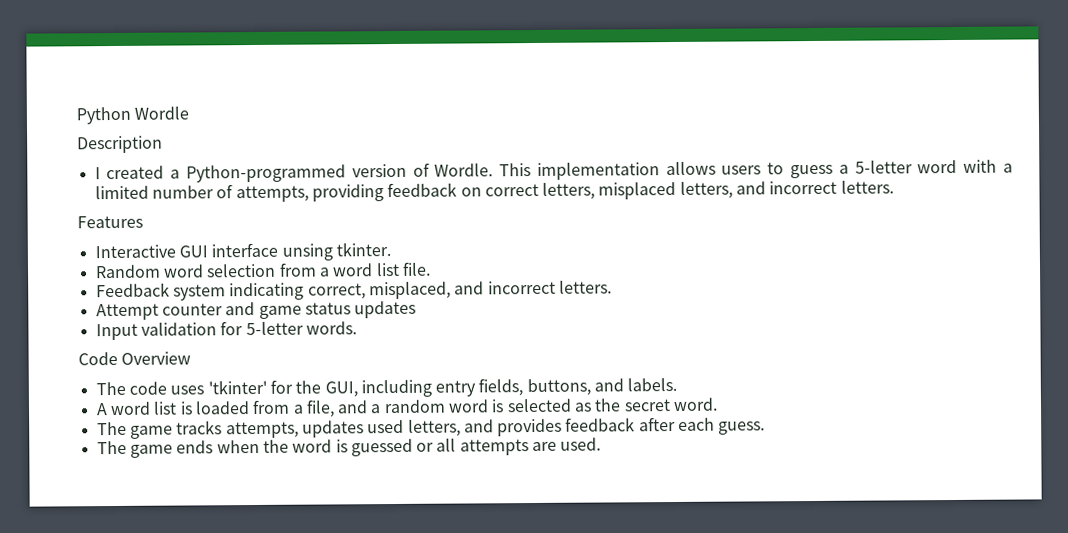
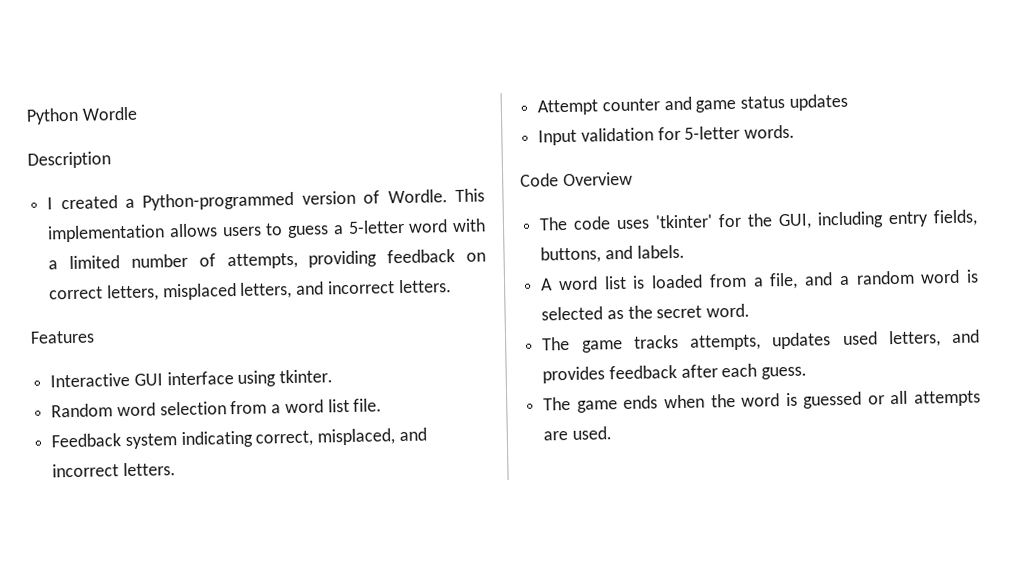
- Interactive GUI interface unsing tkinter.
+ Interactive GUI interface using tkinter.

